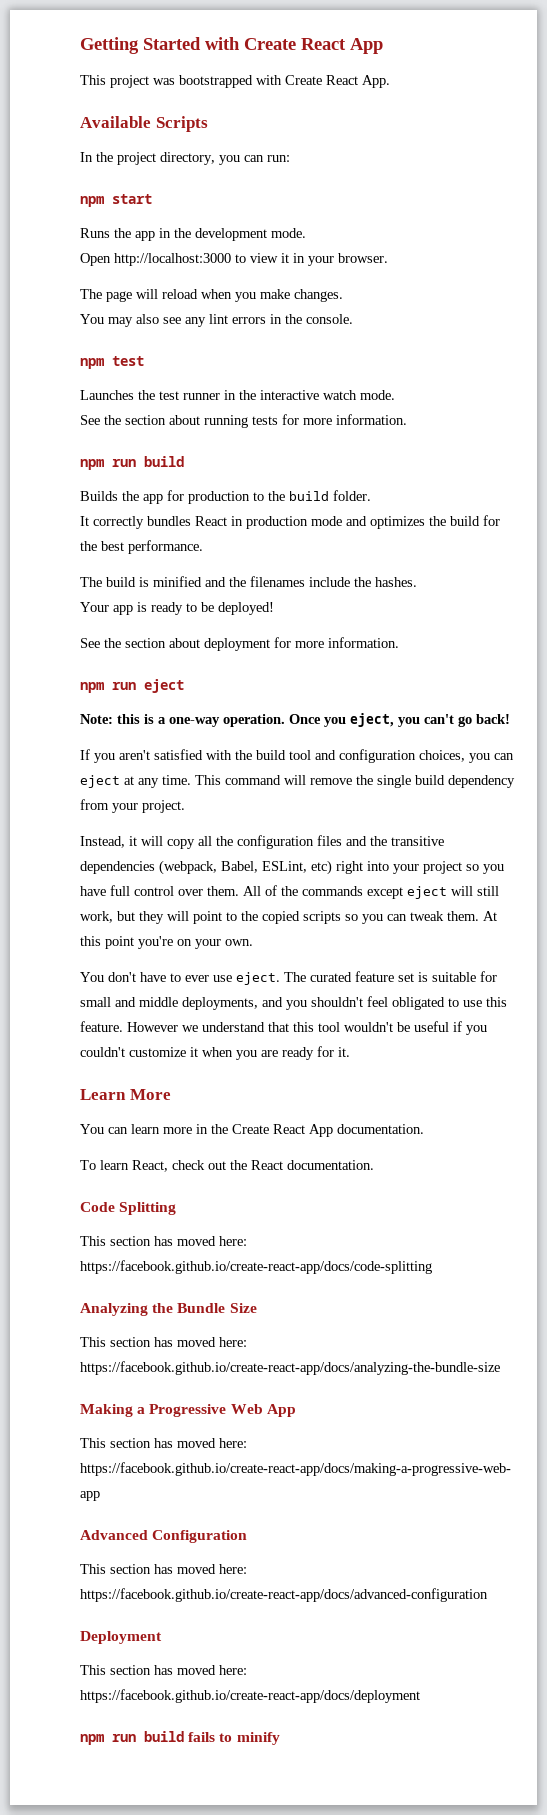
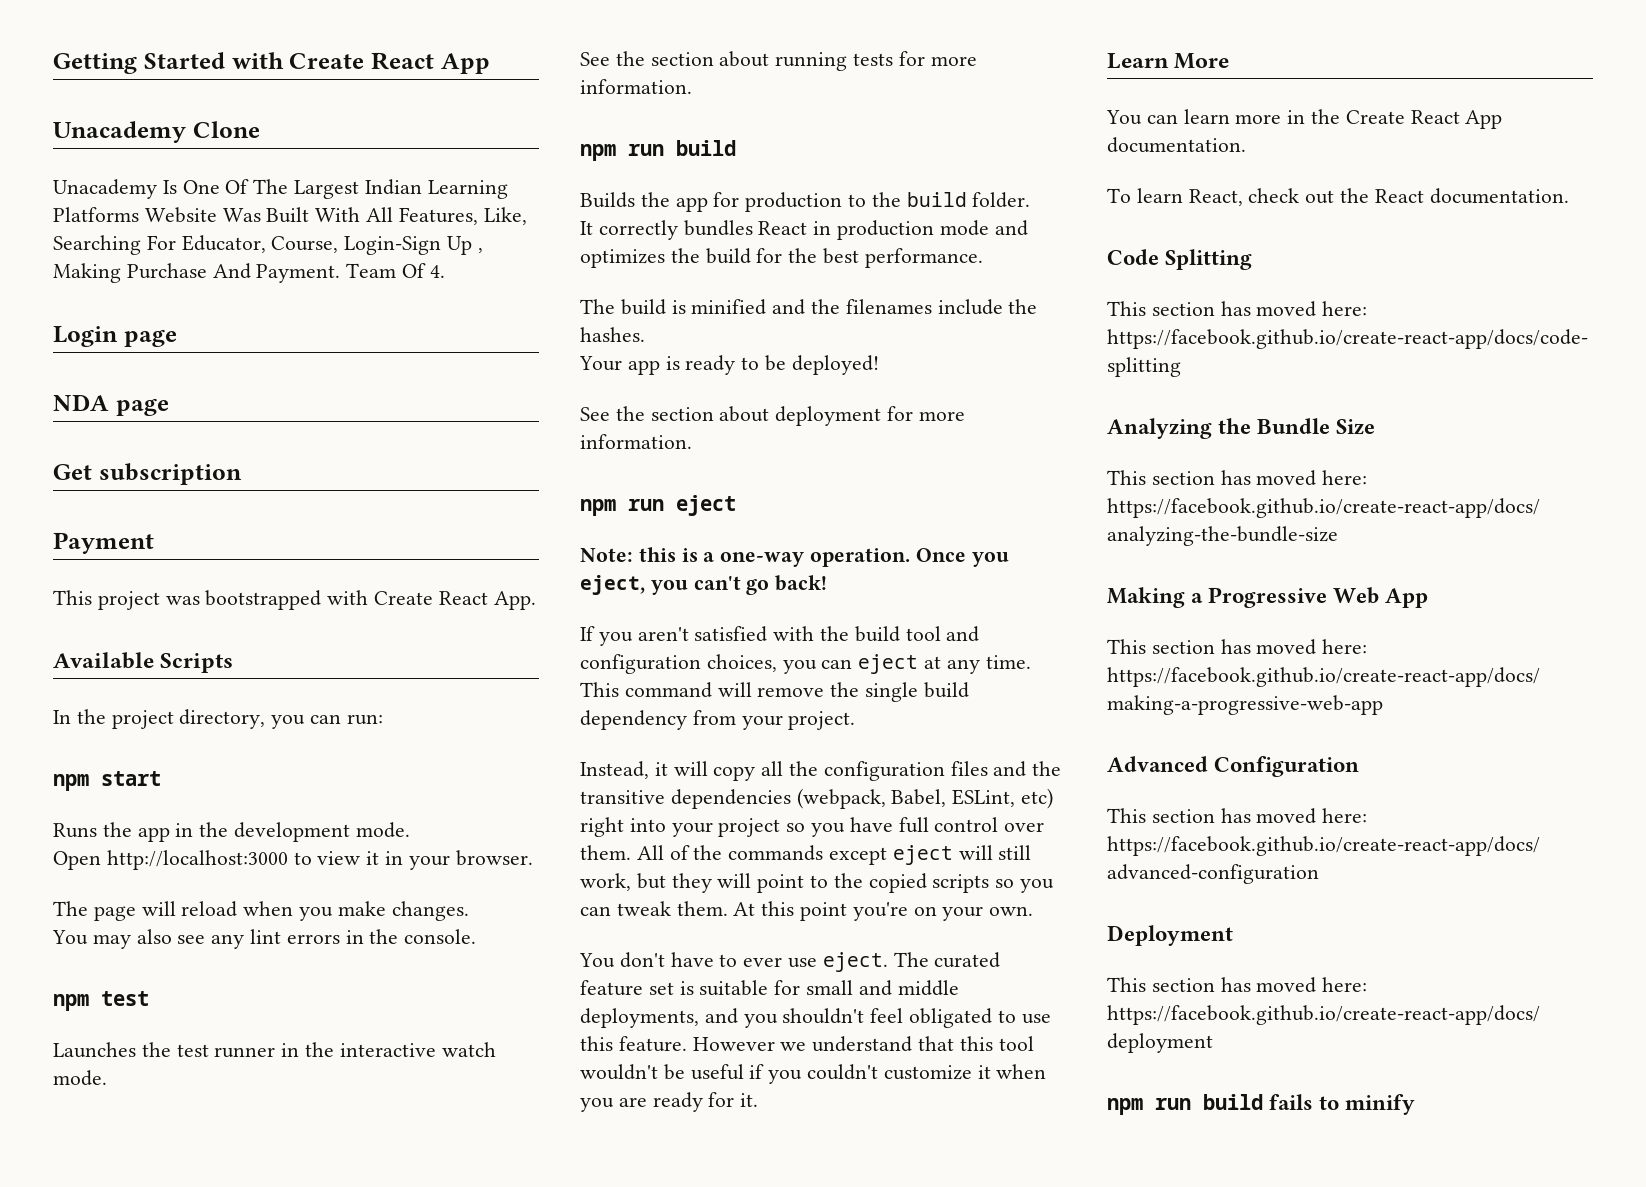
+ Unacademy Clone
+ Unacademy Is One Of The Largest Indian Learning Platforms Website Was Built With All Features, Like, Searching For Educator, Course, Login-Sign Up , Making Purchase And Payment. Team Of 4.
+ Login page
+ NDA page
+ Get subscription
+ Payment

